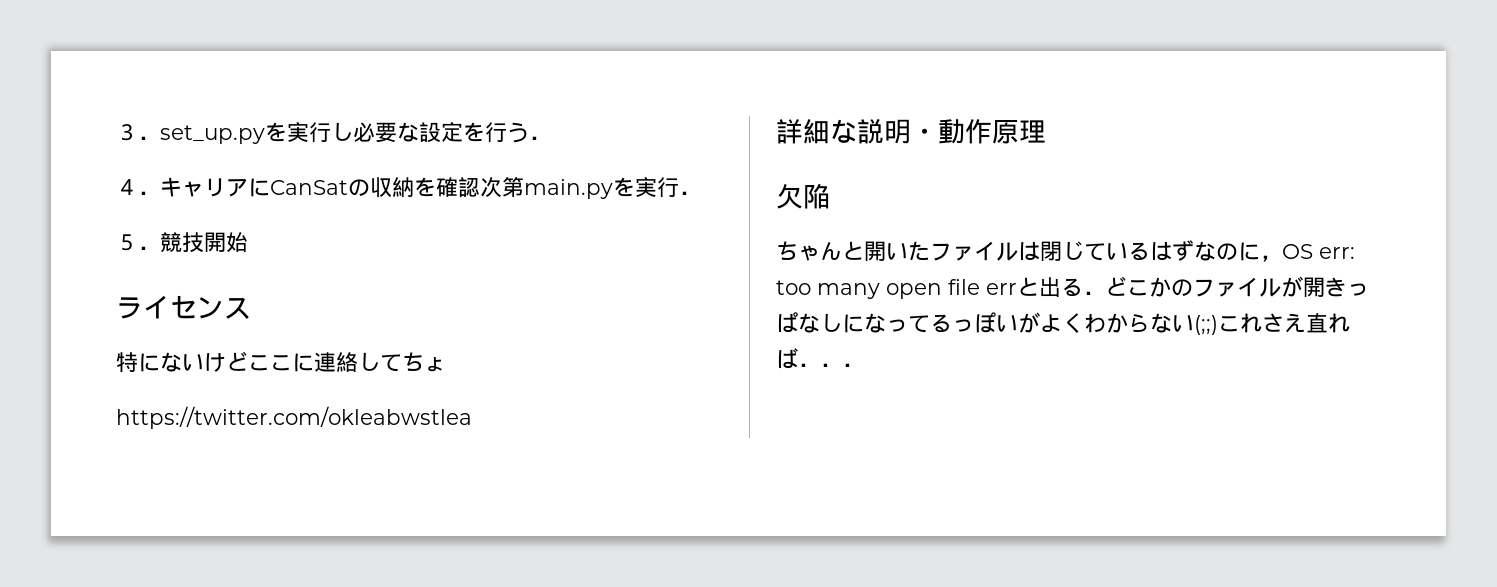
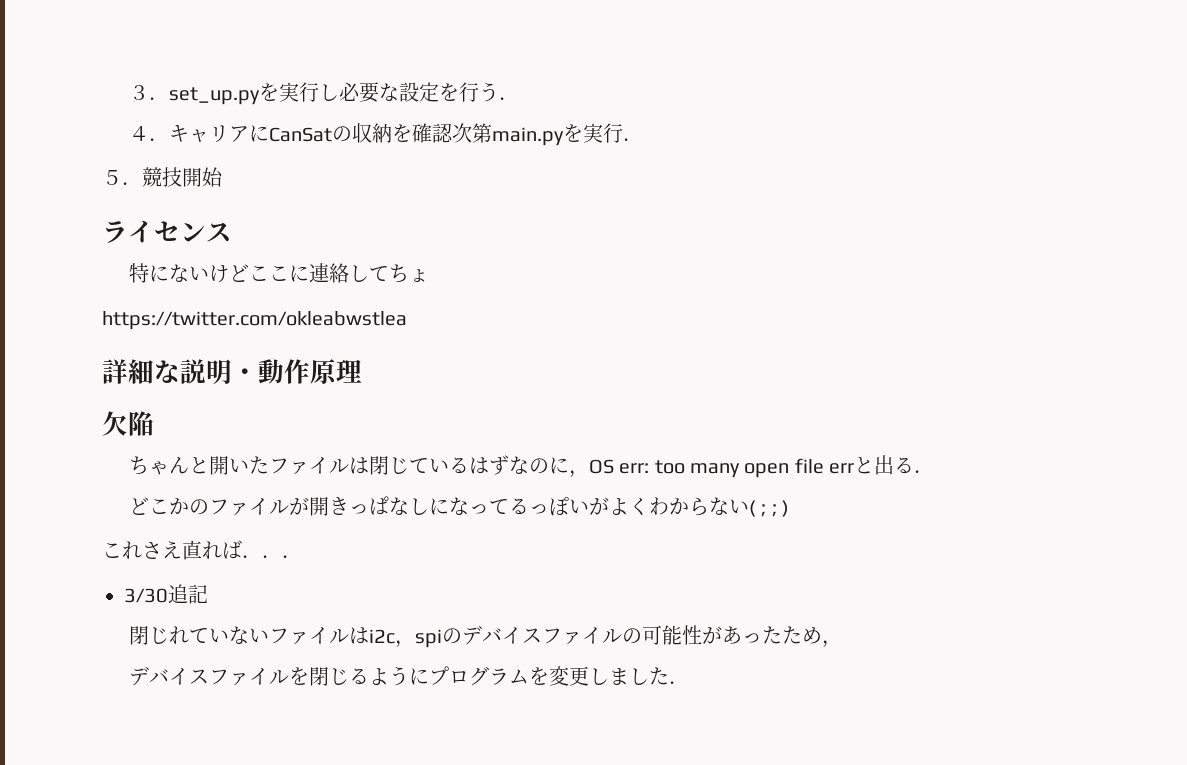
- ちゃんと開いたファイルは閉じているはずなのに，OS err: too many open file errと出る．どこかのファイルが開きっぱなしになってるっぽいがよくわからない(;;)これさえ直れば．．．
+ ちゃんと開いたファイルは閉じているはずなのに，OS err: too many open file errと出る．
+ どこかのファイルが開きっぱなしになってるっぽいがよくわからない( ; ; )
+ これさえ直れば．．．
+ 3/30追記
+ 閉じれていないファイルはi2c，spiのデバイスファイルの可能性があったため，
+ デバイスファイルを閉じるようにプログラムを変更しました．

